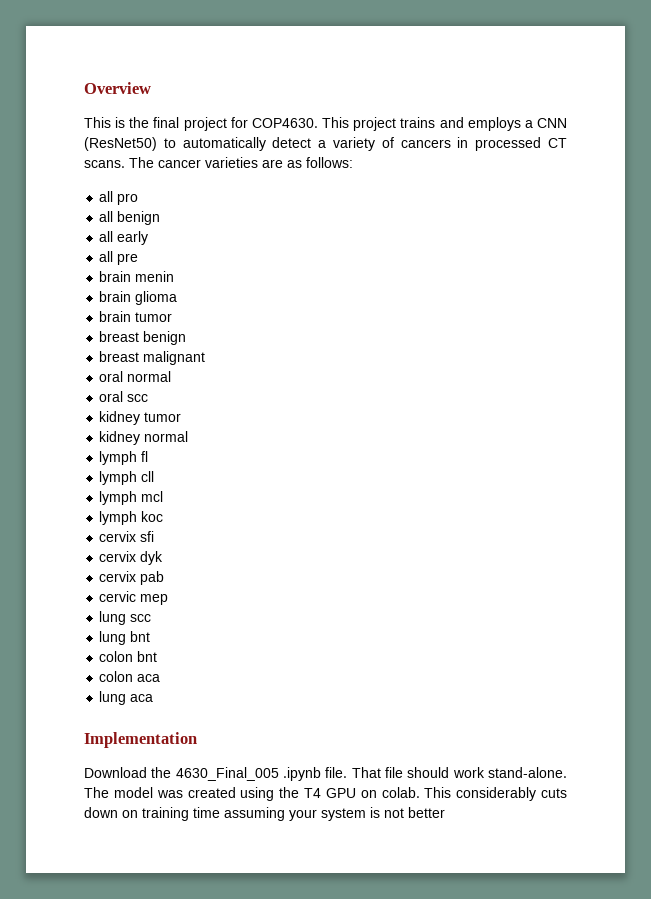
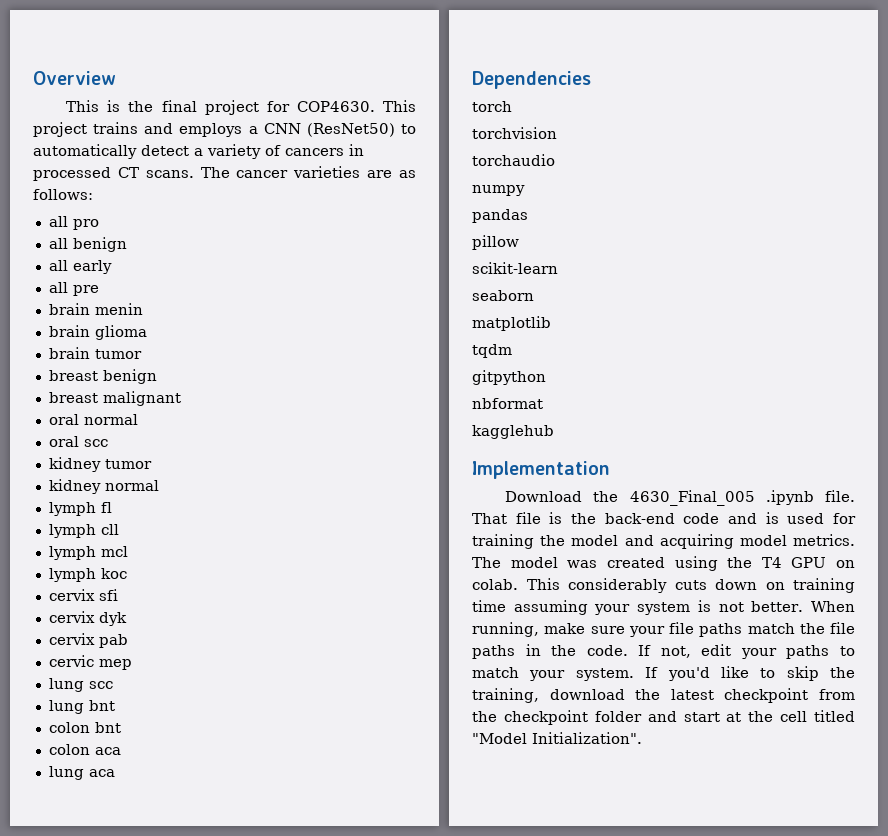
+ Dependencies
+ torch
+ torchvision
+ torchaudio
+ numpy
+ pandas
+ pillow
+ scikit-learn
+ seaborn
+ matplotlib
+ tqdm
+ gitpython
+ nbformat
+ kagglehub
- That file should work stand-alone.
+ That file is the back-end code and is used for training the model and acquiring model metrics.
- This considerably cuts down on training time assuming your system is not better
+ This considerably cuts down on training time assuming your system is not better. When running, make sure your file paths match the file paths in the code. If not, edit your paths to match your system. If you'd like to skip the training, download the latest checkpoint from the checkpoint folder and start at the cell titled "Model Initialization".

